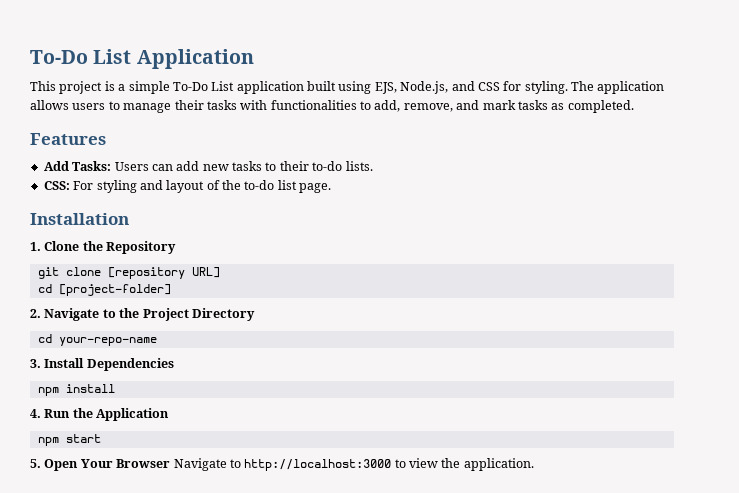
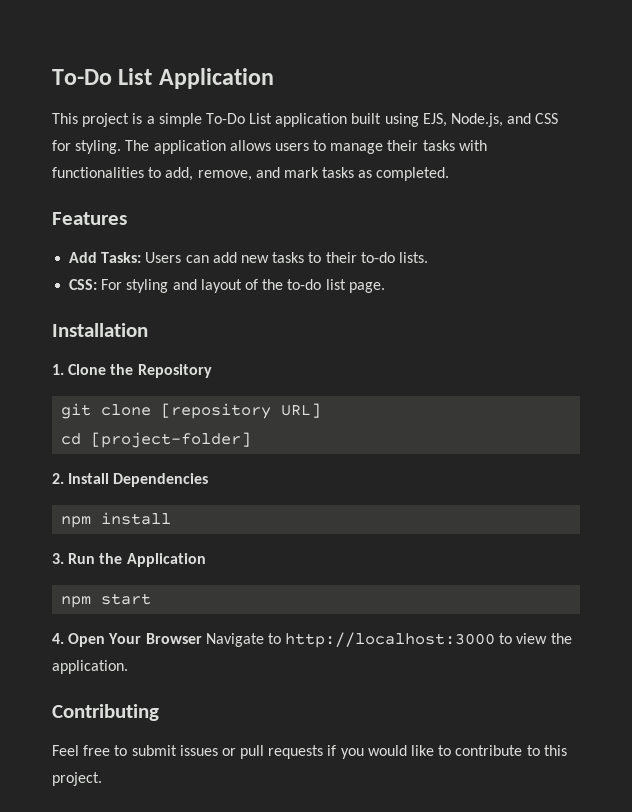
- 2. Navigate to the Project Directory
- cd your-repo-name
- 3. Install Dependencies
+ 2. Install Dependencies
- 4. Run the Application
+ 3. Run the Application
- 5. Open Your Browser Navigate to http://localhost:3000 to view the application.
+ 4. Open Your Browser Navigate to http://localhost:3000 to view the application.
+ Contributing
+ Feel free to submit issues or pull requests if you would like to contribute to this project.

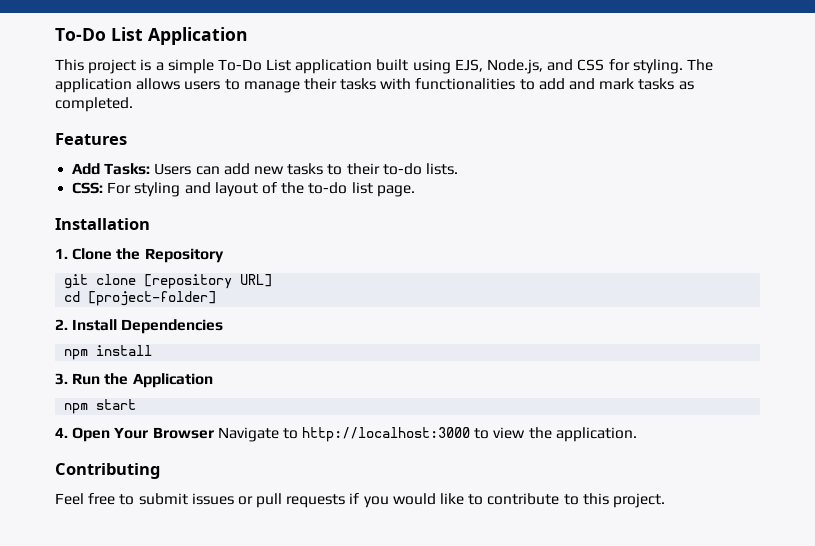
- The application allows users to manage their tasks with functionalities to add, remove, and mark tasks as completed.
+ The application allows users to manage their tasks with functionalities to add and mark tasks as completed.

